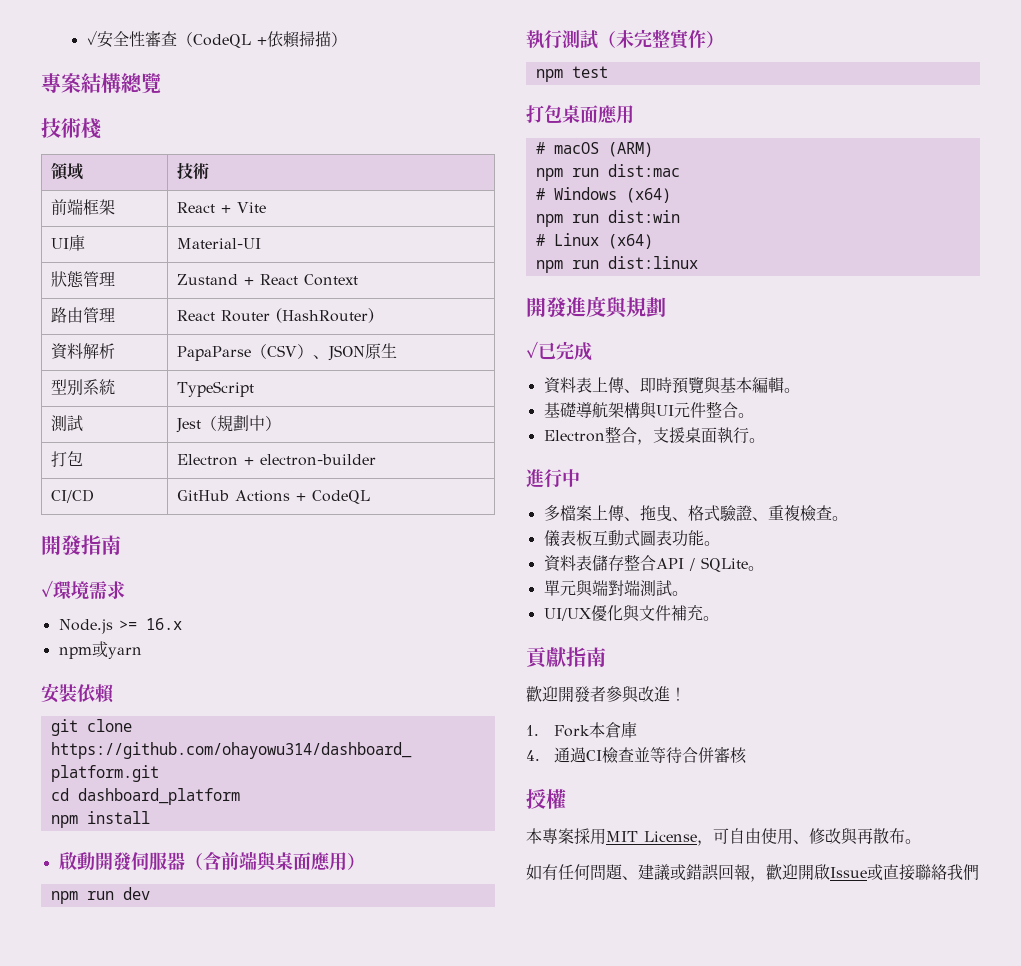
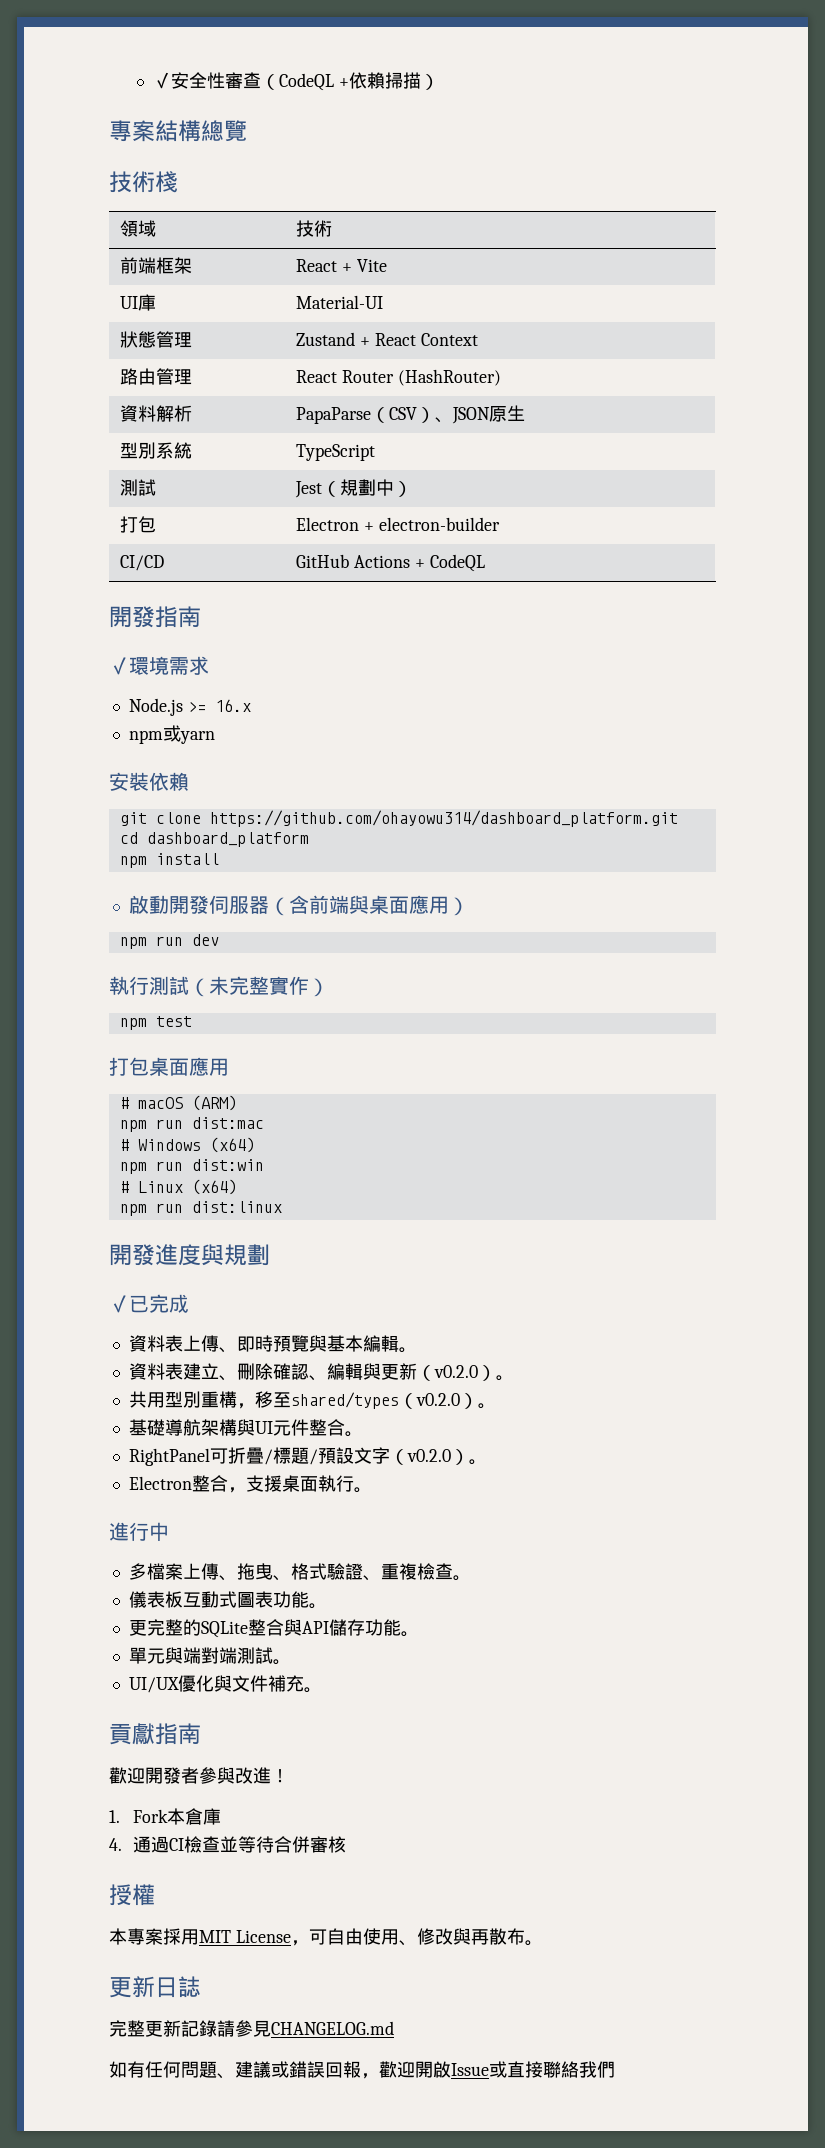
+ 資料表建立、刪除確認、編輯與更新（v0.2.0）。
+ 共用型別重構，移至shared/types（v0.2.0）。
+ RightPanel可折疊/標題/預設文字（v0.2.0）。
- 資料表儲存整合API / SQLite。
+ 更完整的SQLite整合與API儲存功能。
+ 更新日誌
+ 完整更新記錄請參見CHANGELOG.md

